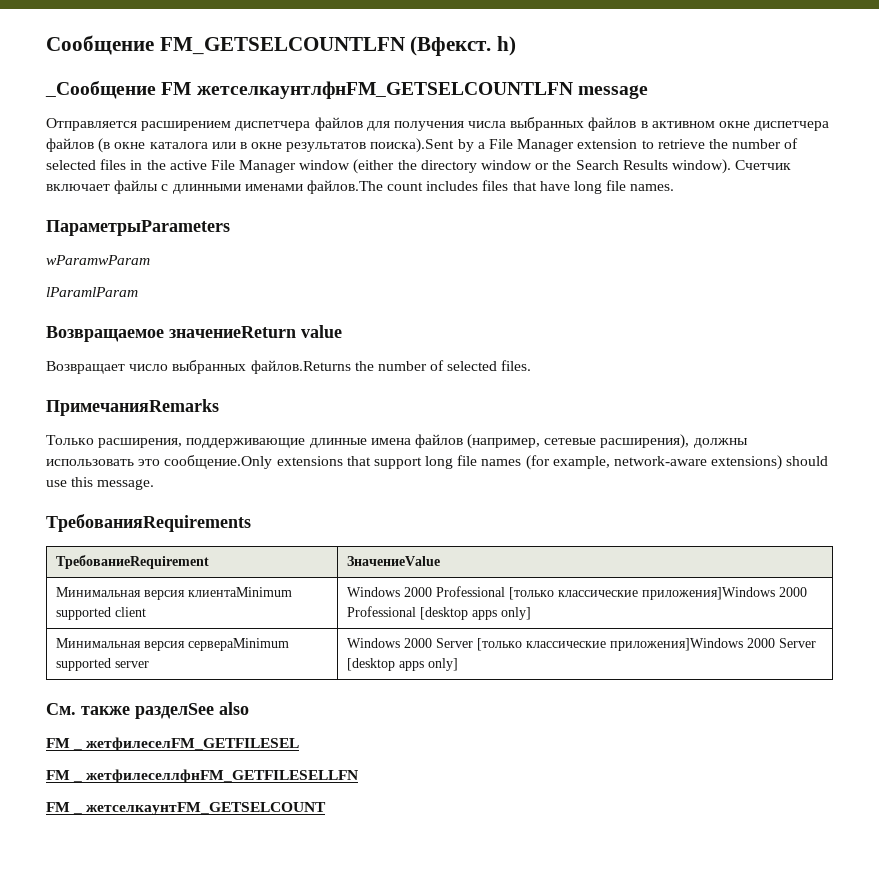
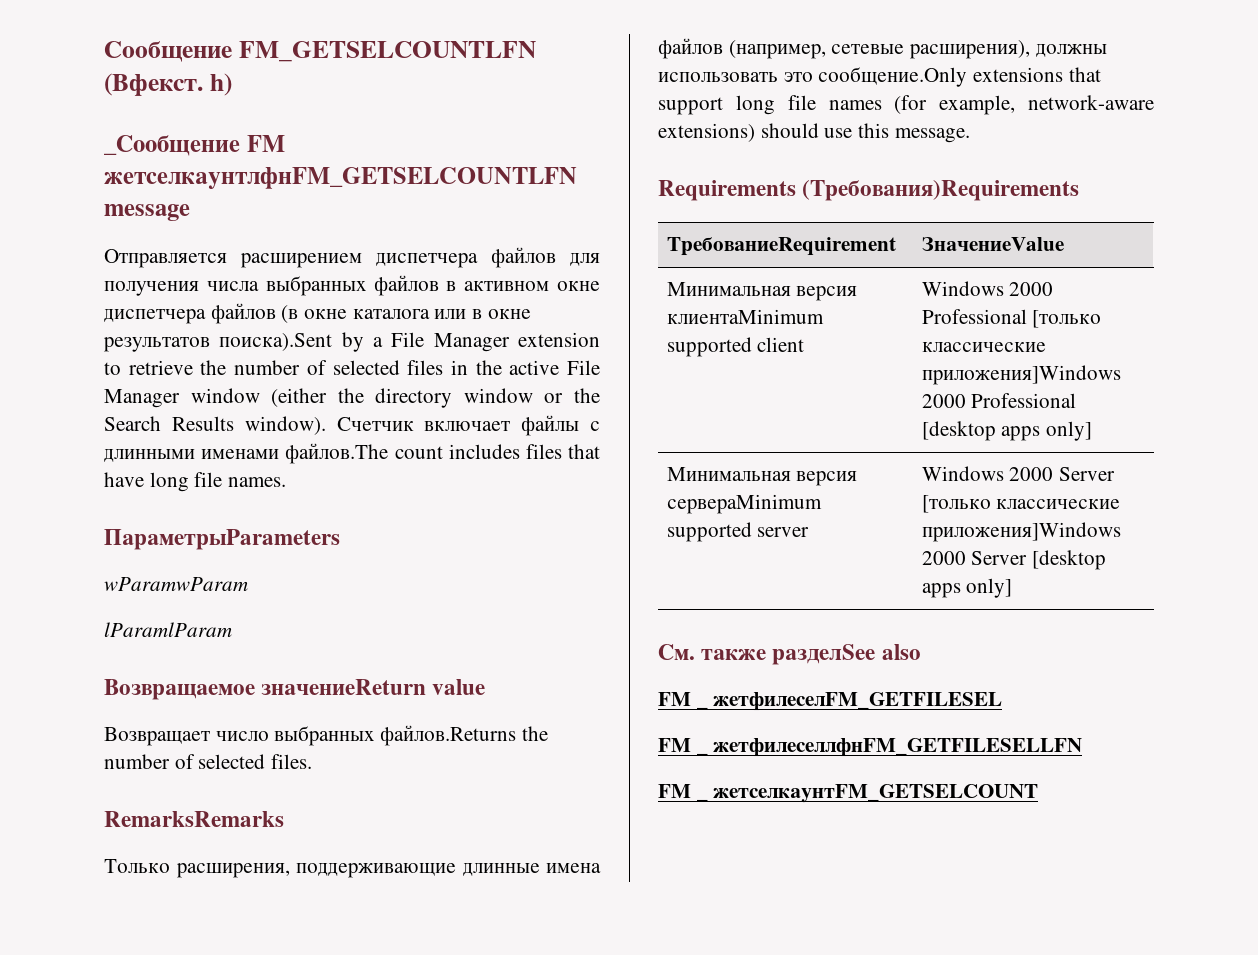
- ПримечанияRemarks
+ RemarksRemarks
- ТребованияRequirements
+ Requirements (Требования)Requirements

